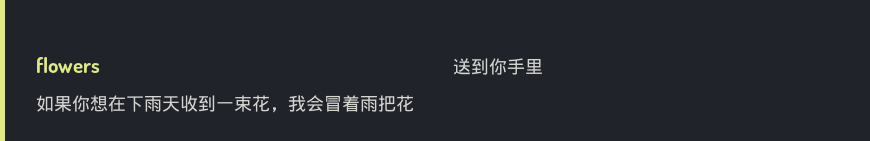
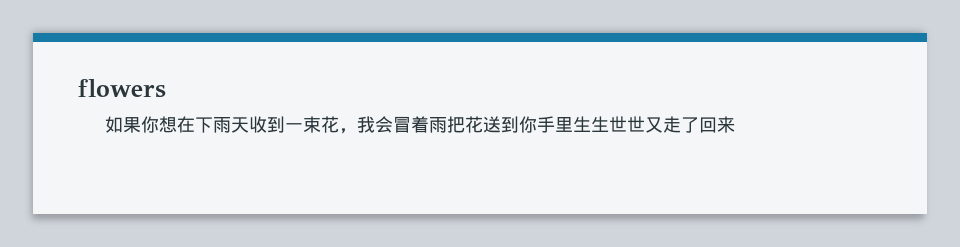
- 如果你想在下雨天收到一束花，我会冒着雨把花送到你手里
+ 如果你想在下雨天收到一束花，我会冒着雨把花送到你手里生生世世又走了回来

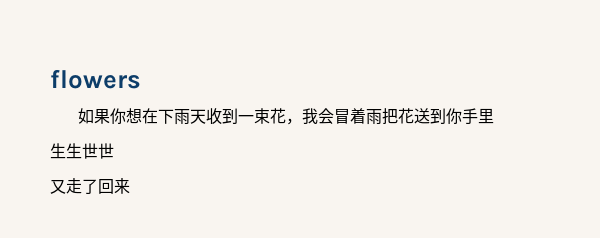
- 如果你想在下雨天收到一束花，我会冒着雨把花送到你手里生生世世又走了回来
+ 如果你想在下雨天收到一束花，我会冒着雨把花送到你手里
+ 生生世世
+ 又走了回来

